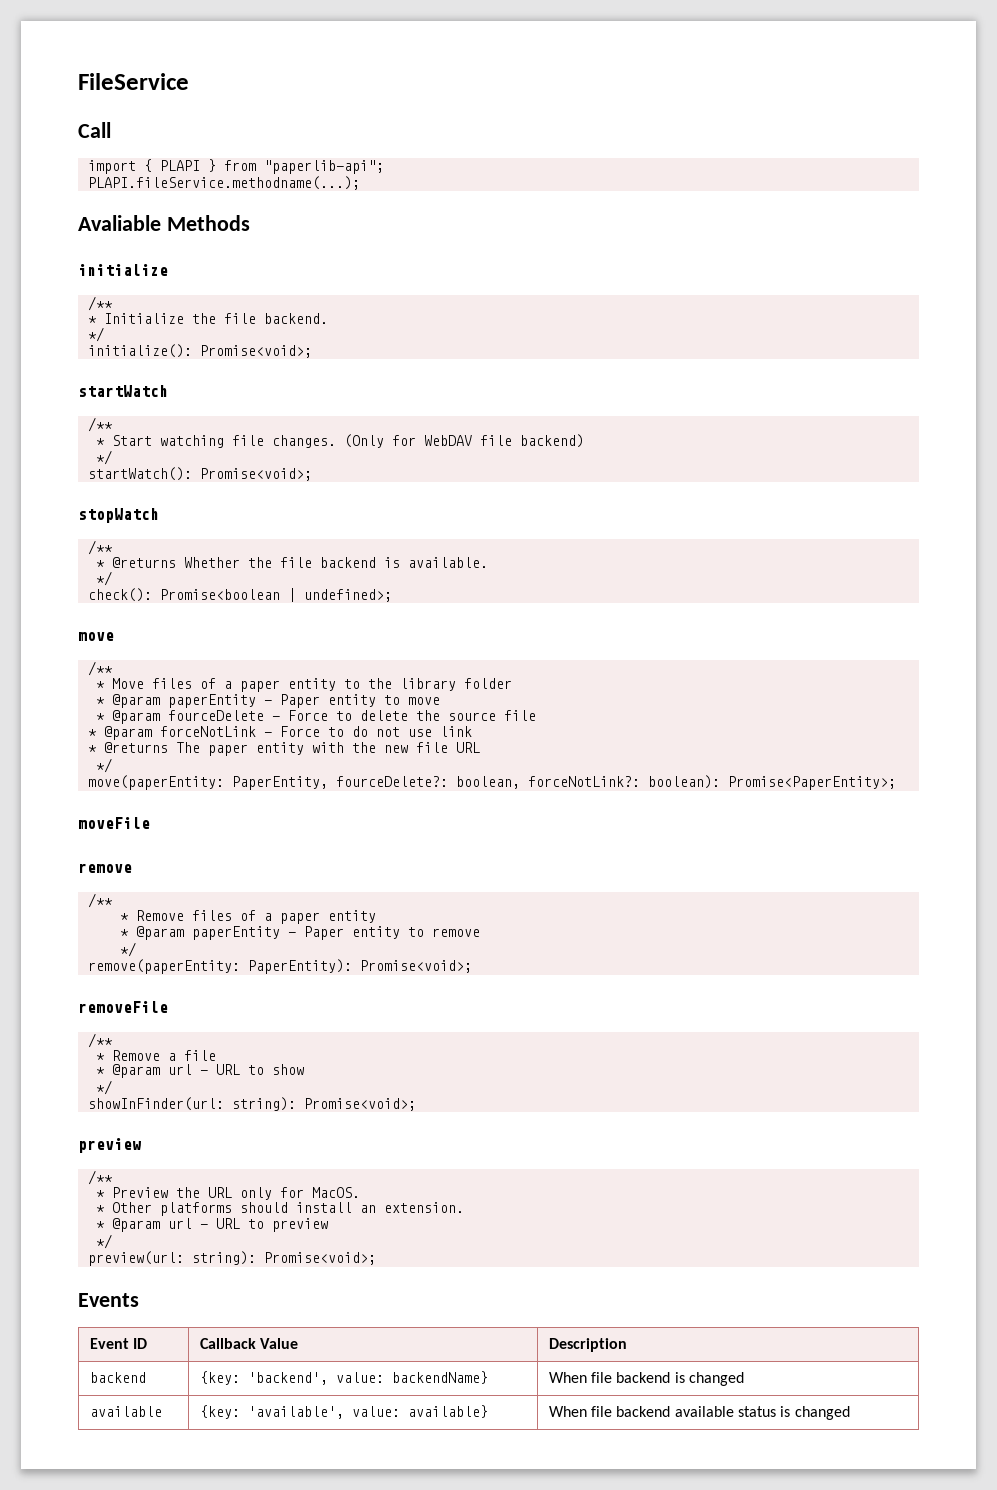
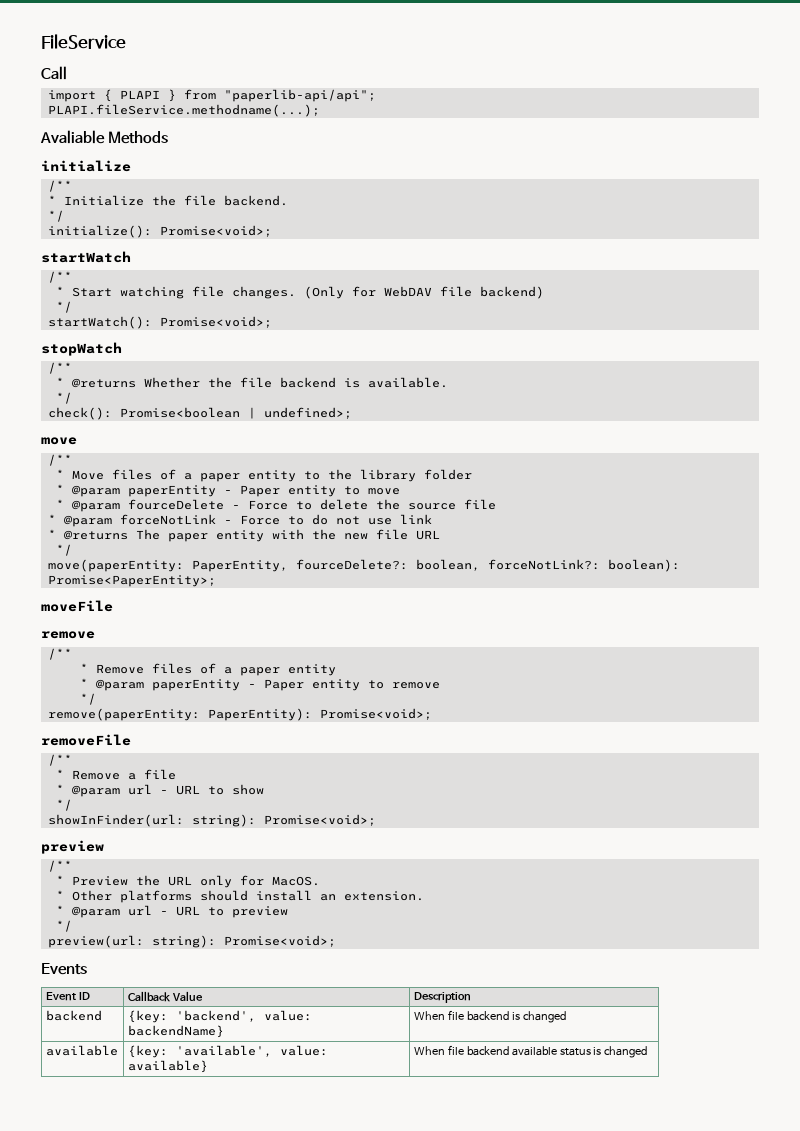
- import { PLAPI } from "paperlib-api";
+ import { PLAPI } from "paperlib-api/api";

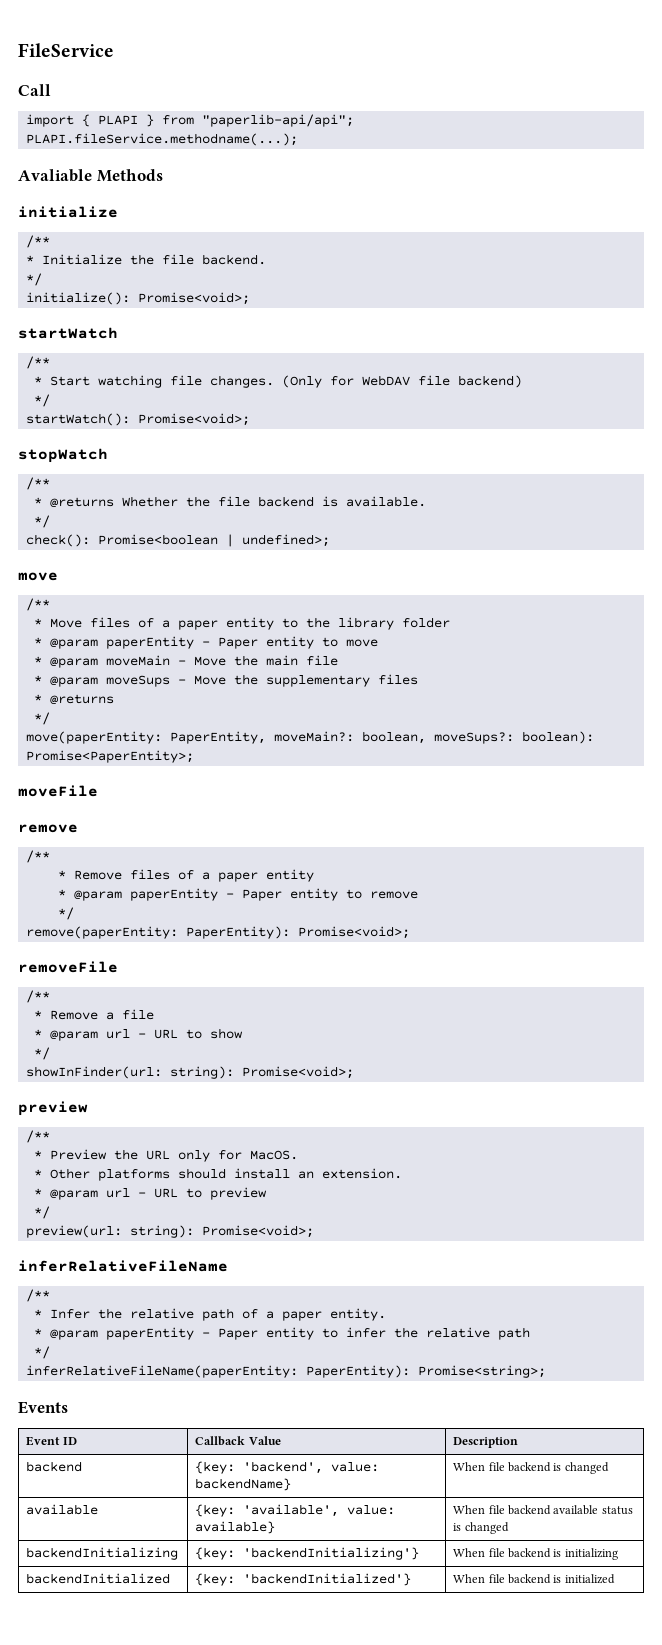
- * @param fourceDelete - Force to delete the source file
- * @param forceNotLink - Force to do not use link
- * @returns The paper entity with the new file URL
+ * @param moveMain - Move the main file
+ * @param moveSups - Move the supplementary files
+ * @returns
- move(paperEntity: PaperEntity, fourceDelete?: boolean, forceNotLink?: boolean): Promise<PaperEntity>;
+ move(paperEntity: PaperEntity, moveMain?: boolean, moveSups?: boolean): Promise<PaperEntity>;
+ inferRelativeFileName
+ /**
+ * Infer the relative path of a paper entity.
+ * @param paperEntity - Paper entity to infer the relative path
+ */
+ inferRelativeFileName(paperEntity: PaperEntity): Promise<string>;
+ backendInitializing | {key: 'backendInitializing'} | When file backend is initializing
+ backendInitialized | {key: 'backendInitialized'} | When file backend is initialized

